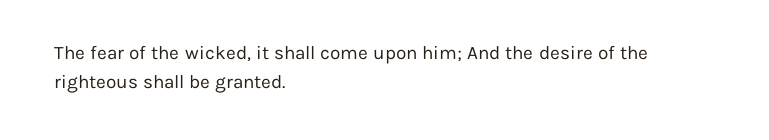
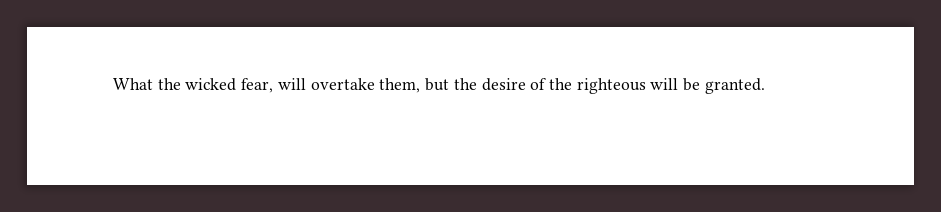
- The fear of the wicked, it shall come upon him; And the desire of the righteous shall be granted.
+ What the wicked fear, will overtake them, but the desire of the righteous will be granted.

